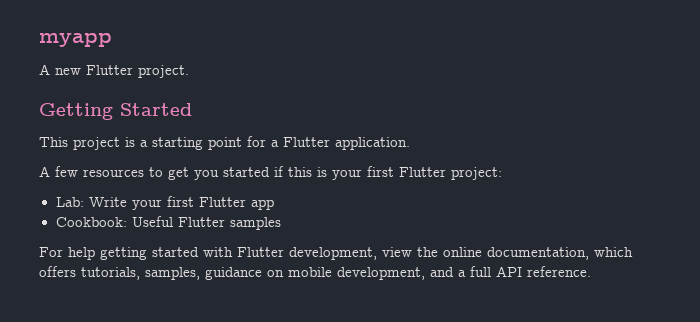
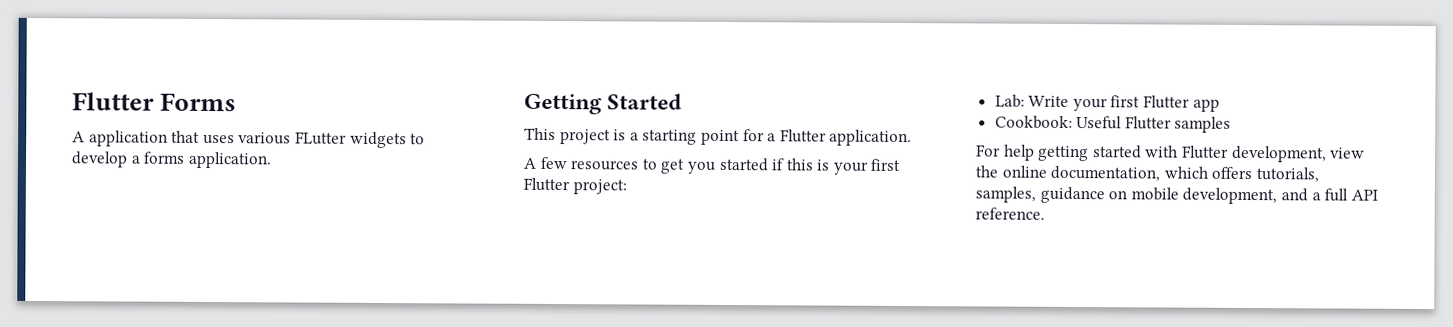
- myapp
- A new Flutter project.
+ Flutter Forms
+ A application that uses various FLutter widgets to develop a forms application.

